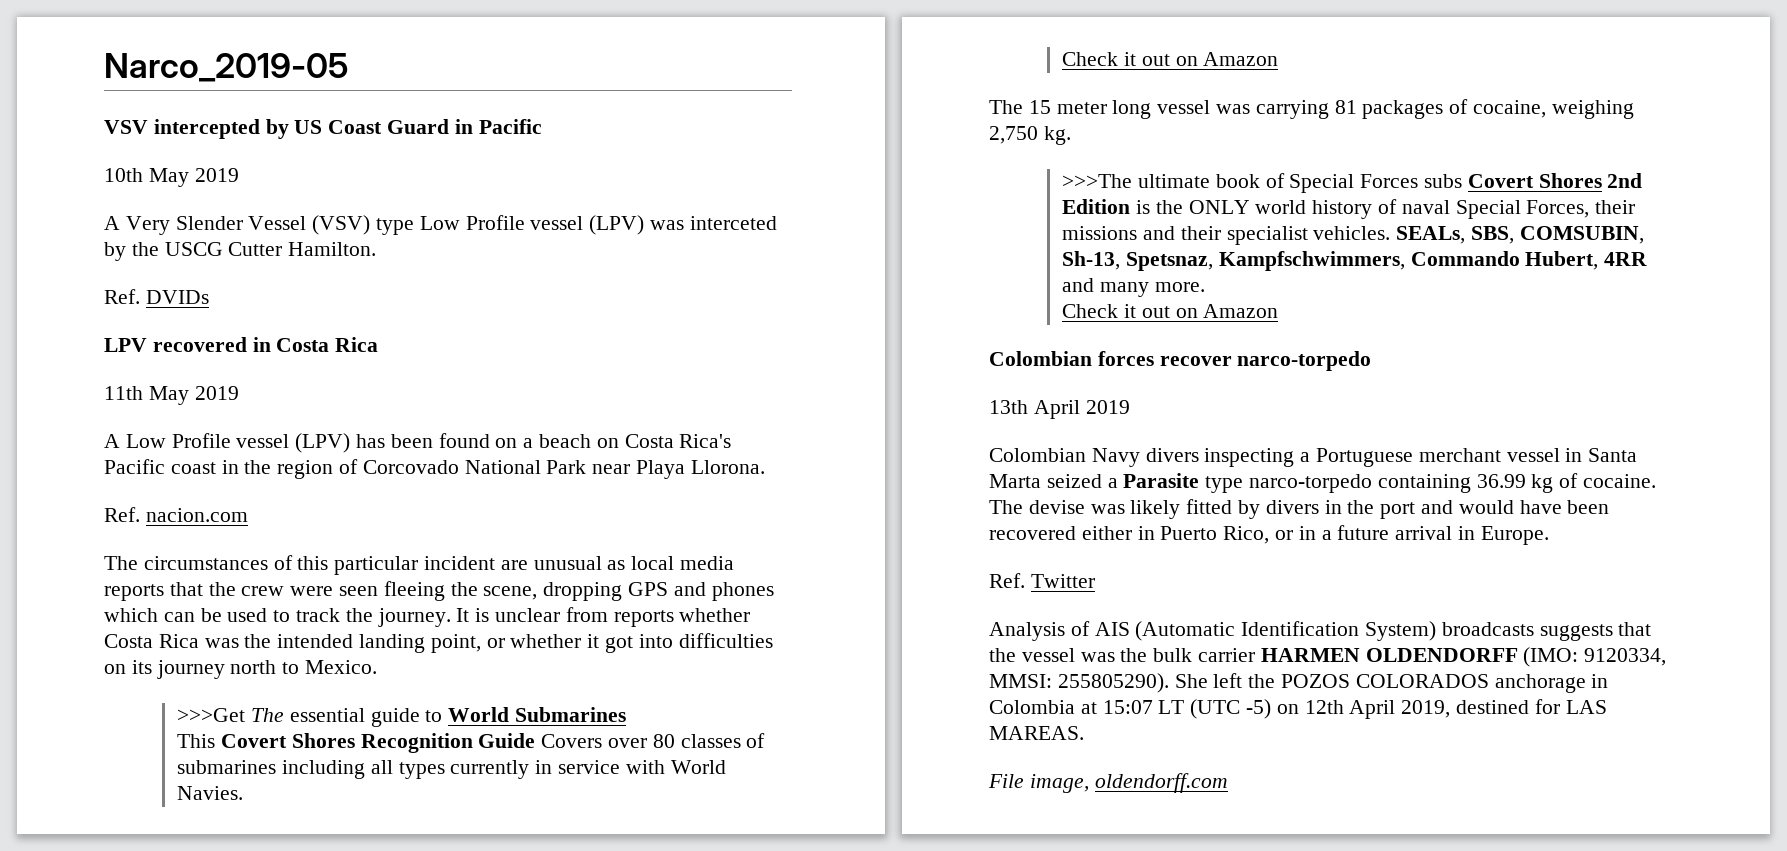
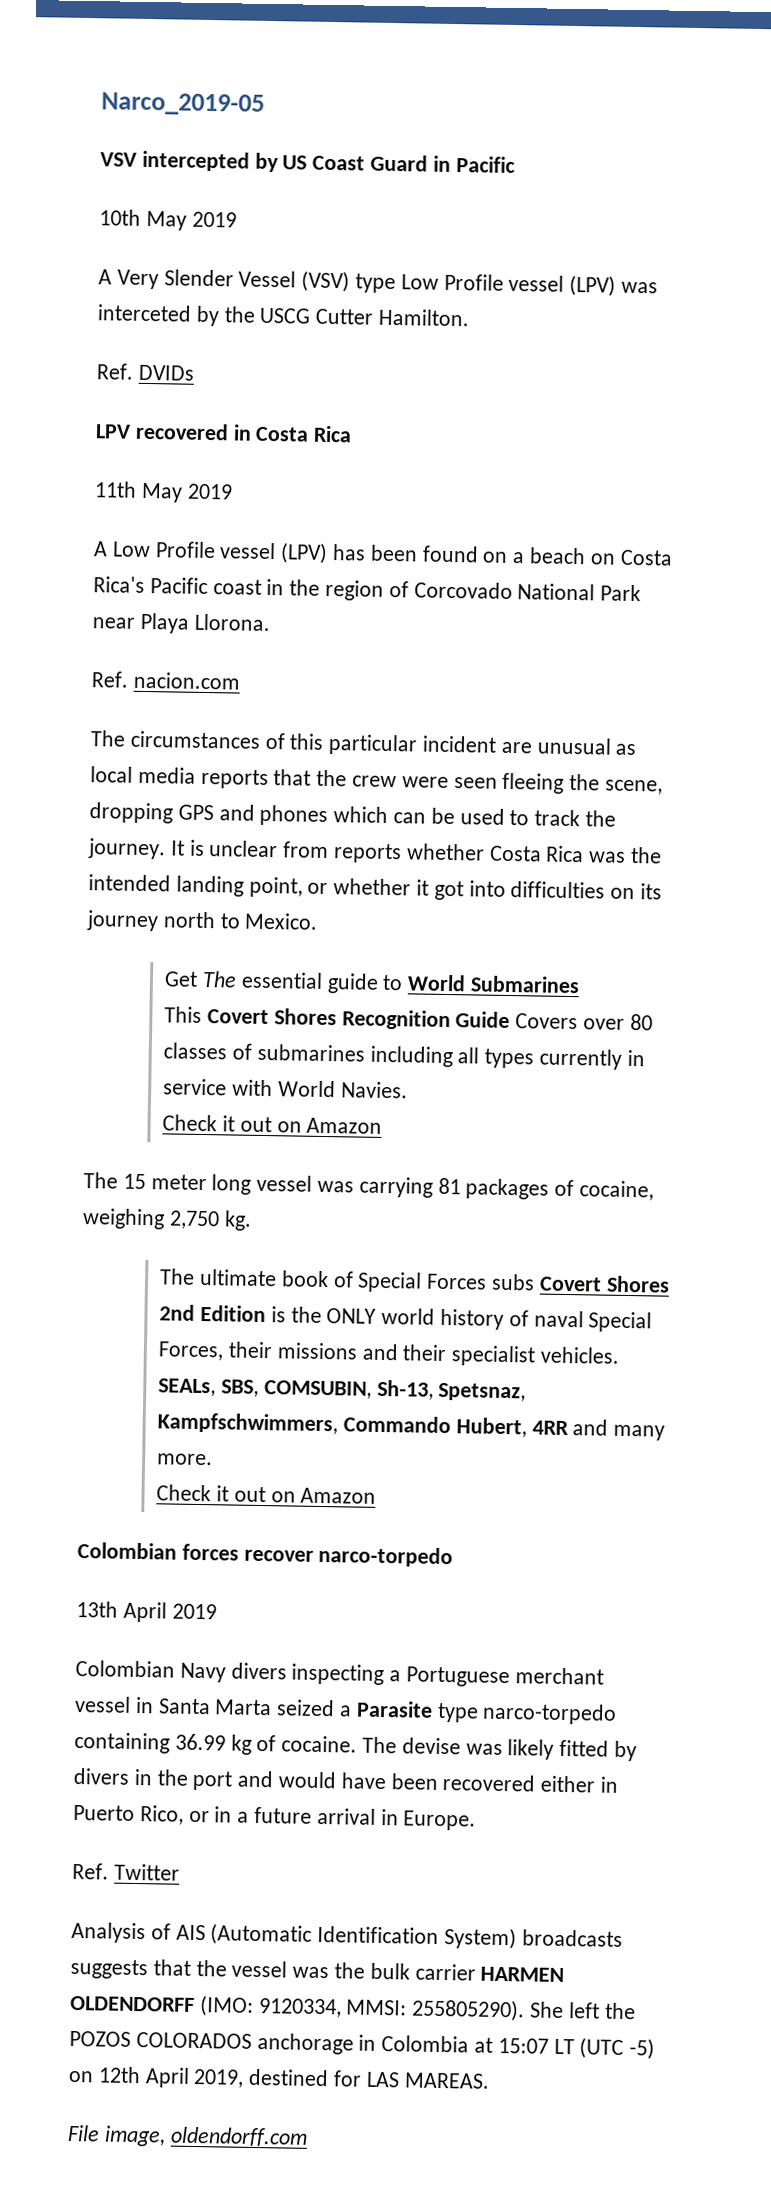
- >>>Get The essential guide to World Submarines
+ Get The essential guide to World Submarines
- >>>The ultimate book of Special Forces subs Covert Shores 2nd Edition is the ONLY world history of naval Special Forces, their missions and their specialist vehicles.
+ The ultimate book of Special Forces subs Covert Shores 2nd Edition is the ONLY world history of naval Special Forces, their missions and their specialist vehicles.

